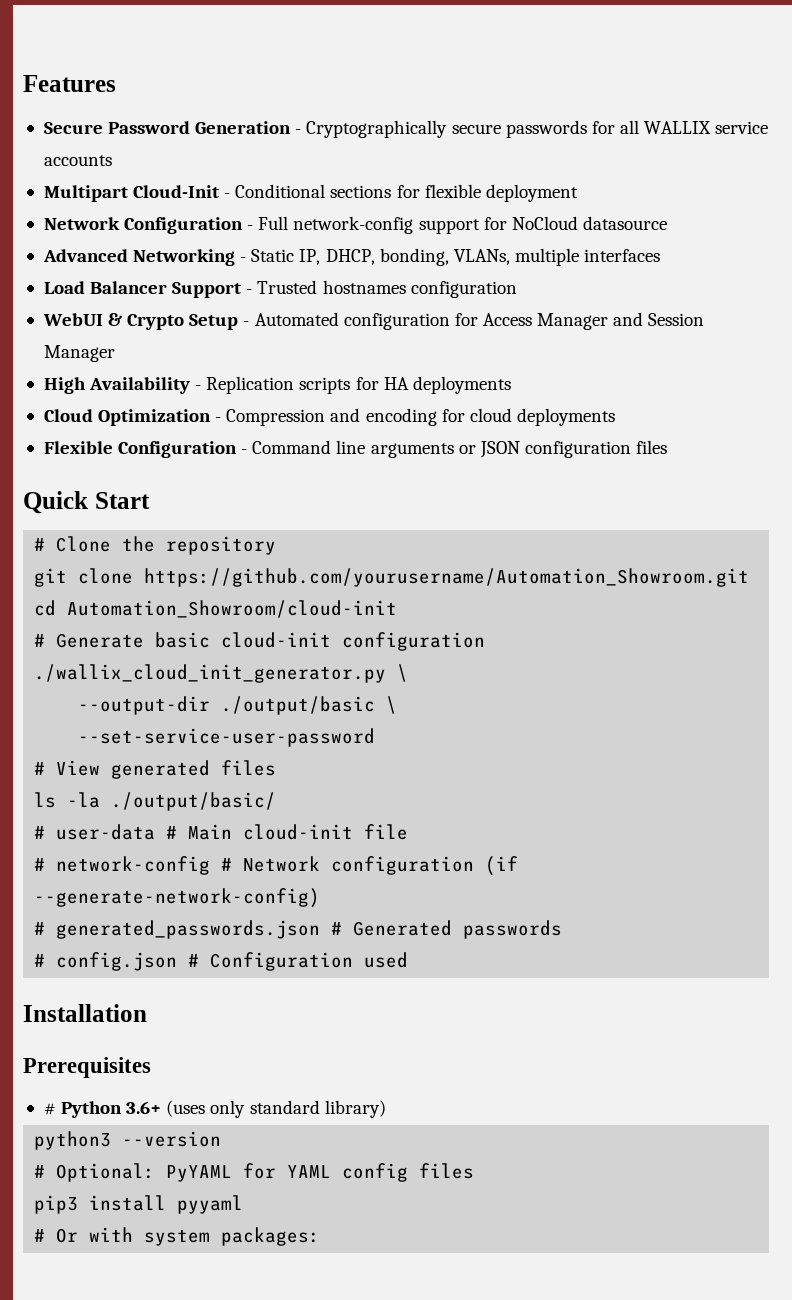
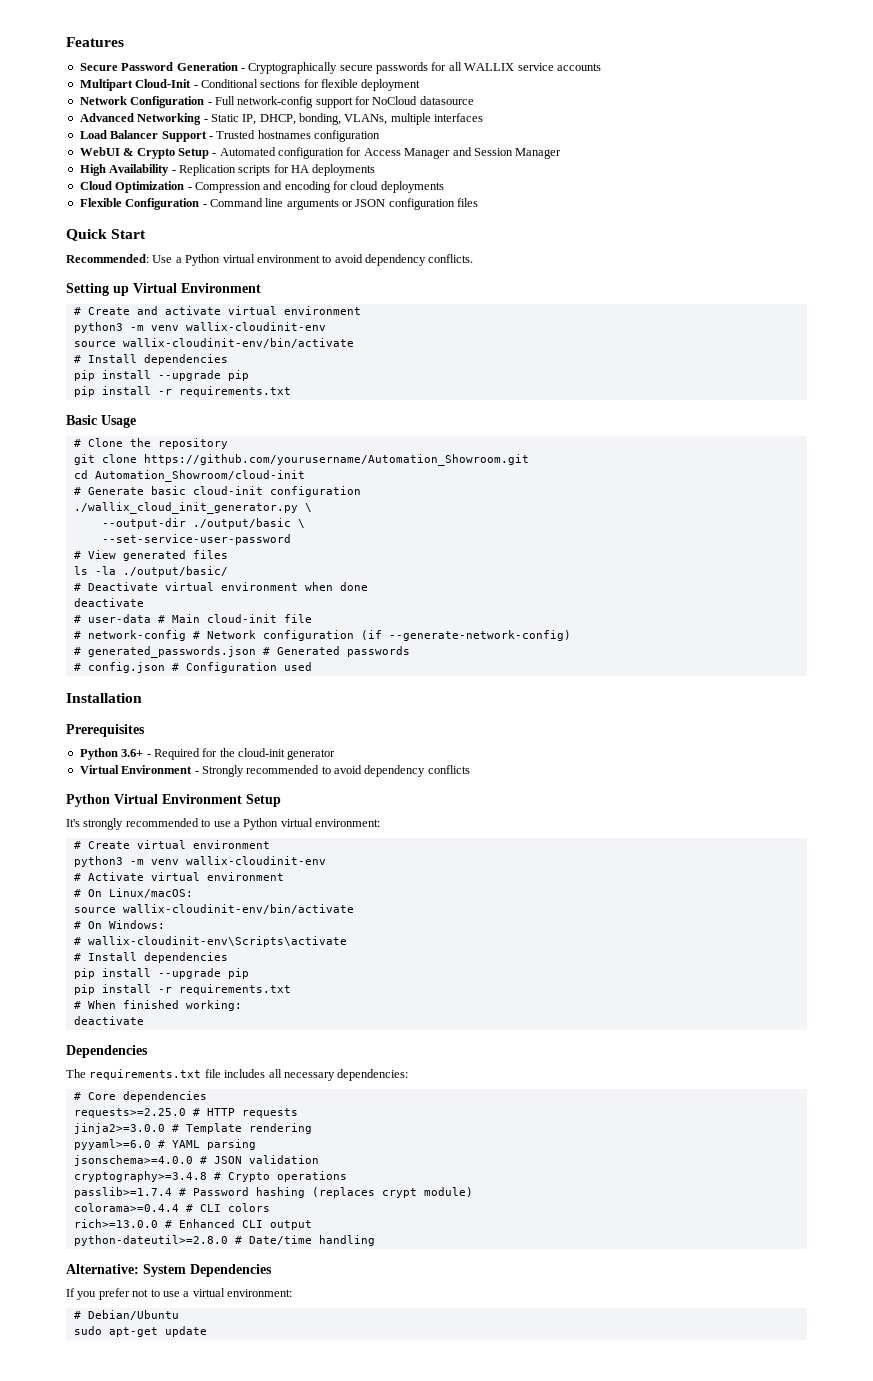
+ Recommended: Use a Python virtual environment to avoid dependency conflicts.
+ Setting up Virtual Environment
+ # Create and activate virtual environment
+ python3 -m venv wallix-cloudinit-env
+ source wallix-cloudinit-env/bin/activate
+ # Install dependencies
+ pip install --upgrade pip
+ pip install -r requirements.txt
+ Basic Usage
+ # Deactivate virtual environment when done
+ deactivate
- # Python 3.6+ (uses only standard library)
- python3 --version
- # Optional: PyYAML for YAML config files
- pip3 install pyyaml
- # Or with system packages:
+ Python 3.6+ - Required for the cloud-init generator
+ Virtual Environment - Strongly recommended to avoid dependency conflicts
+ Python Virtual Environment Setup
+ It's strongly recommended to use a Python virtual environment:
+ # Create virtual environment
+ python3 -m venv wallix-cloudinit-env
+ # Activate virtual environment
+ # On Linux/macOS:
+ source wallix-cloudinit-env/bin/activate
+ # On Windows:
+ # wallix-cloudinit-env\Scripts\activate
+ # Install dependencies
+ pip install --upgrade pip
+ pip install -r requirements.txt
+ # When finished working:
+ deactivate
+ Dependencies
+ The requirements.txt file includes all necessary dependencies:
+ # Core dependencies
+ requests>=2.25.0 # HTTP requests
+ jinja2>=3.0.0 # Template rendering
+ pyyaml>=6.0 # YAML parsing
+ jsonschema>=4.0.0 # JSON validation
+ cryptography>=3.4.8 # Crypto operations
+ passlib>=1.7.4 # Password hashing (replaces crypt module)
+ colorama>=0.4.4 # CLI colors
+ rich>=13.0.0 # Enhanced CLI output
+ python-dateutil>=2.8.0 # Date/time handling
+ Alternative: System Dependencies
+ If you prefer not to use a virtual environment:
+ # Debian/Ubuntu
+ sudo apt-get update

